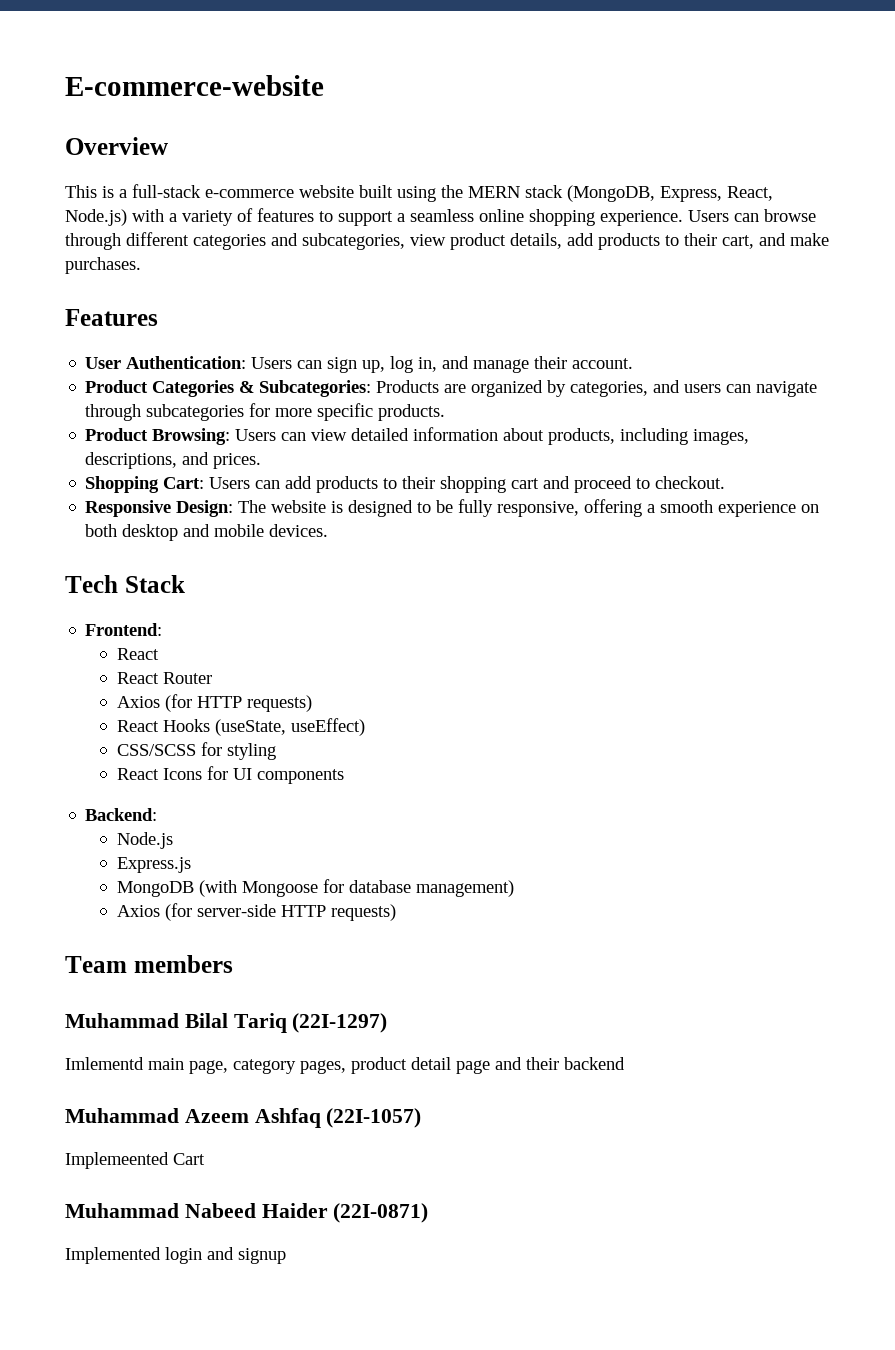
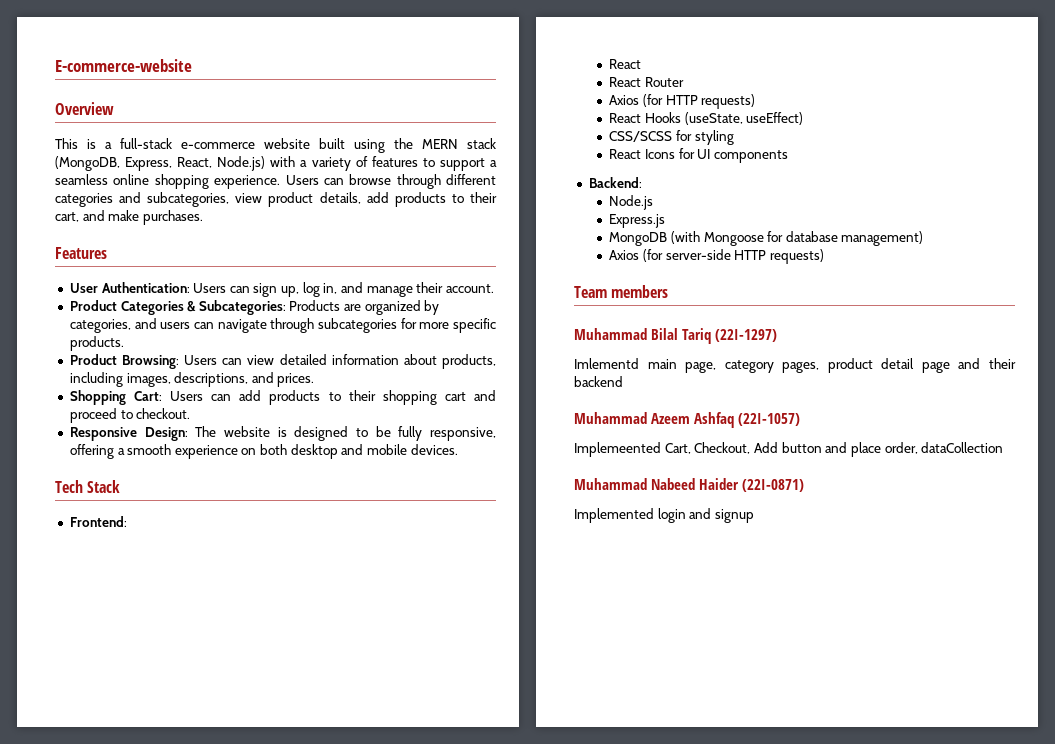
- Implemeented Cart
+ Implemeented Cart, Checkout, Add button and place order, dataCollection

